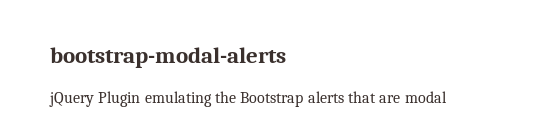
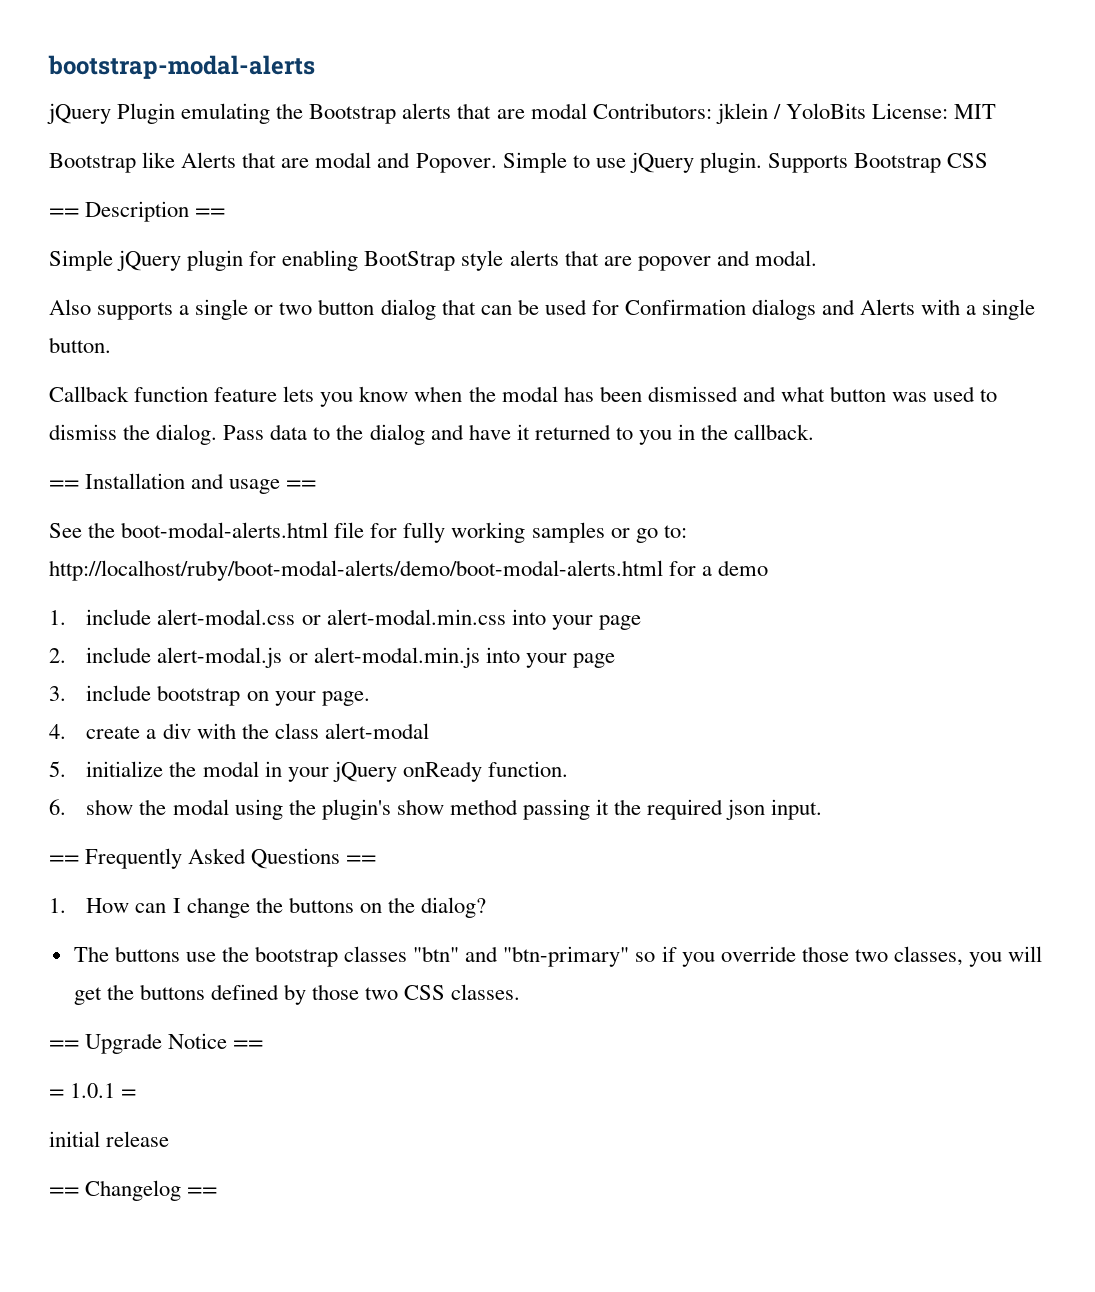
- jQuery Plugin emulating the Bootstrap alerts that are modal
+ jQuery Plugin emulating the Bootstrap alerts that are modal Contributors: jklein / YoloBits License: MIT
+ Bootstrap like Alerts that are modal and Popover. Simple to use jQuery plugin. Supports Bootstrap CSS
+ == Description ==
+ Simple jQuery plugin for enabling BootStrap style alerts that are popover and modal.
+ Also supports a single or two button dialog that can be used for Confirmation dialogs and Alerts with a single button.
+ Callback function feature lets you know when the modal has been dismissed and what button was used to dismiss the dialog. Pass data to the dialog and have it returned to you in the callback.
+ == Installation and usage ==
+ See the boot-modal-alerts.html file for fully working samples or go to: http://localhost/ruby/boot-modal-alerts/demo/boot-modal-alerts.html for a demo
+ 1. include alert-modal.css or alert-modal.min.css into your page
+ 2. include alert-modal.js or alert-modal.min.js into your page
+ 3. include bootstrap on your page.
+ 4. create a div with the class alert-modal
+ 5. initialize the modal in your jQuery onReady function.
+ 6. show the modal using the plugin's show method passing it the required json input.
+ == Frequently Asked Questions ==
+ 1. How can I change the buttons on the dialog?
+ The buttons use the bootstrap classes "btn" and "btn-primary" so if you override those two classes, you will get the buttons defined by those two CSS classes.
+ == Upgrade Notice ==
+ = 1.0.1 =
+ initial release
+ == Changelog ==

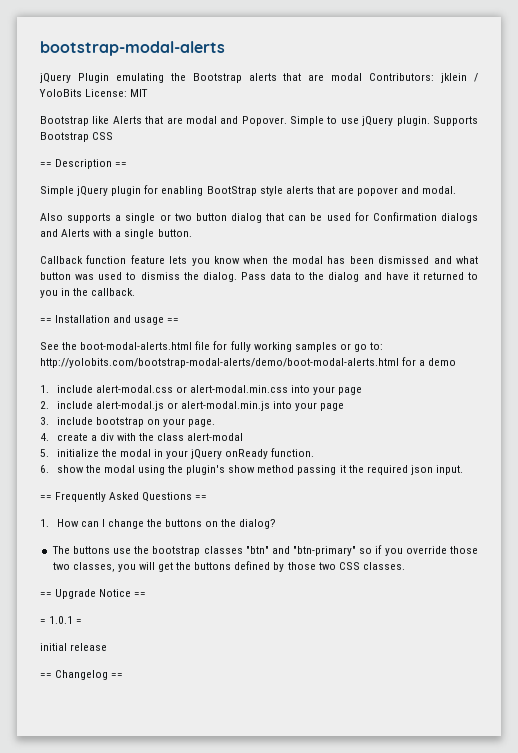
- See the boot-modal-alerts.html file for fully working samples or go to: http://localhost/ruby/boot-modal-alerts/demo/boot-modal-alerts.html for a demo
+ See the boot-modal-alerts.html file for fully working samples or go to: http://yolobits.com/bootstrap-modal-alerts/demo/boot-modal-alerts.html for a demo

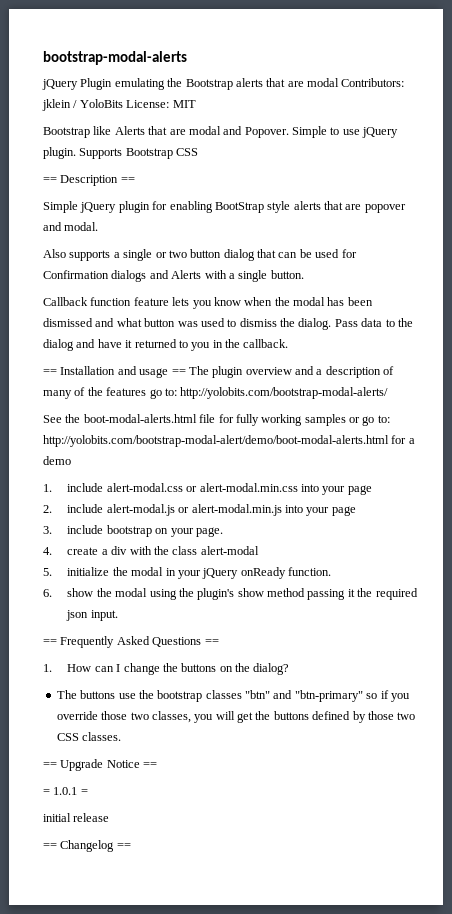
- == Installation and usage ==
+ == Installation and usage == The plugin overview and a description of many of the features go to: http://yolobits.com/bootstrap-modal-alerts/
- See the boot-modal-alerts.html file for fully working samples or go to: http://yolobits.com/bootstrap-modal-alerts/demo/boot-modal-alerts.html for a demo
+ See the boot-modal-alerts.html file for fully working samples or go to: http://yolobits.com/bootstrap-modal-alert/demo/boot-modal-alerts.html for a demo

